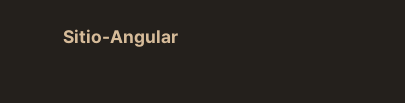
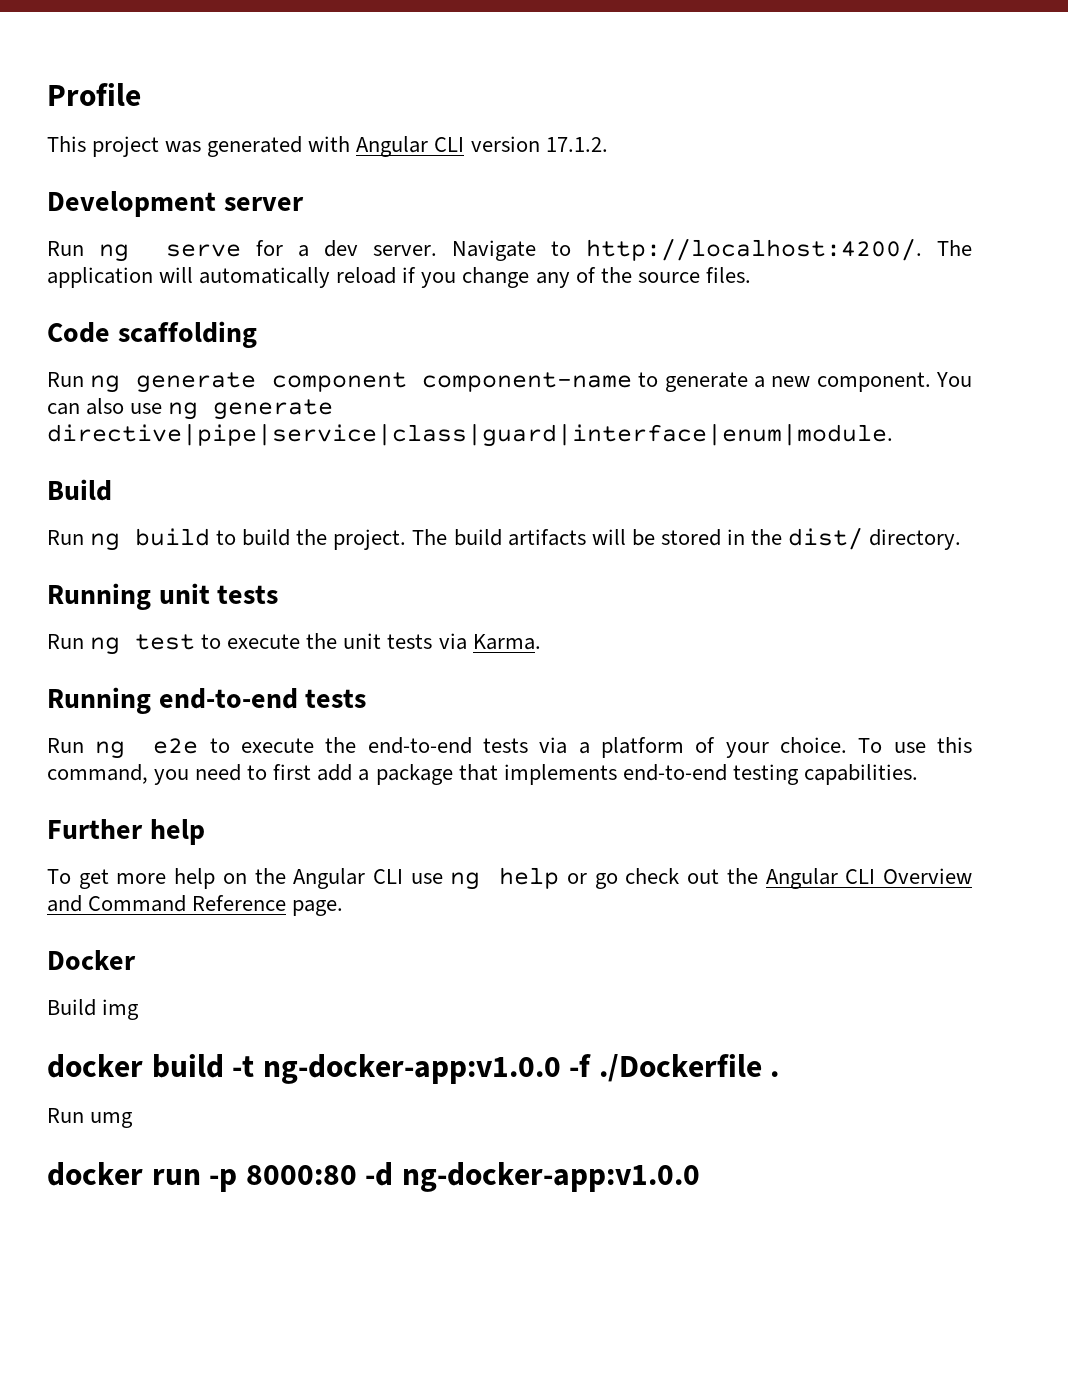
- Sitio-Angular
+ Profile
+ This project was generated with Angular CLI version 17.1.2.
+ Development server
+ Run ng serve for a dev server. Navigate to http://localhost:4200/. The application will automatically reload if you change any of the source files.
+ Code scaffolding
+ Run ng generate component component-name to generate a new component. You can also use ng generate directive|pipe|service|class|guard|interface|enum|module.
+ Build
+ Run ng build to build the project. The build artifacts will be stored in the dist/ directory.
+ Running unit tests
+ Run ng test to execute the unit tests via Karma.
+ Running end-to-end tests
+ Run ng e2e to execute the end-to-end tests via a platform of your choice. To use this command, you need to first add a package that implements end-to-end testing capabilities.
+ Further help
+ To get more help on the Angular CLI use ng help or go check out the Angular CLI Overview and Command Reference page.
+ Docker
+ Build img
+ docker build -t ng-docker-app:v1.0.0 -f ./Dockerfile .
+ Run umg
+ docker run -p 8000:80 -d ng-docker-app:v1.0.0

